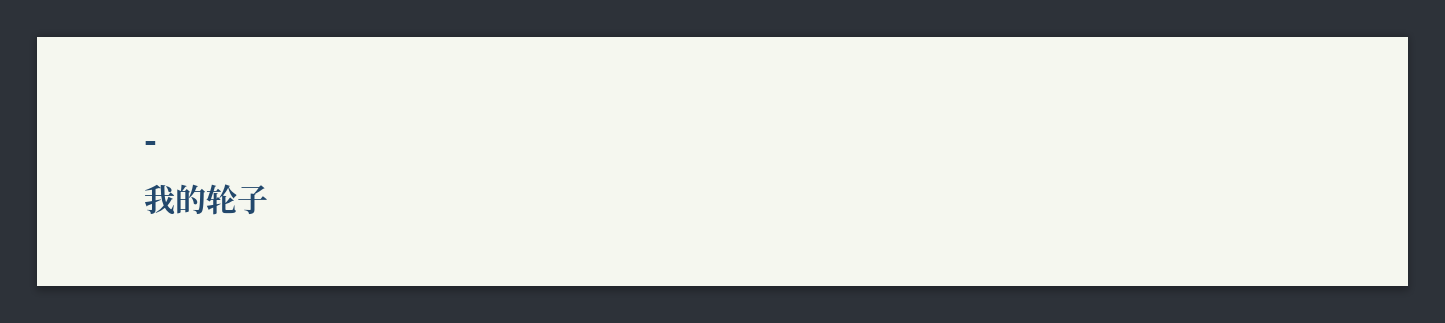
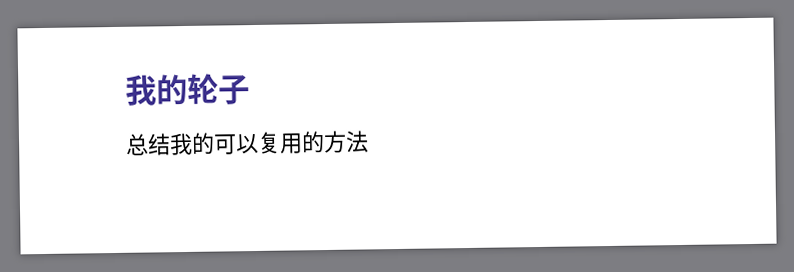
- -
+ 总结我的可以复用的方法

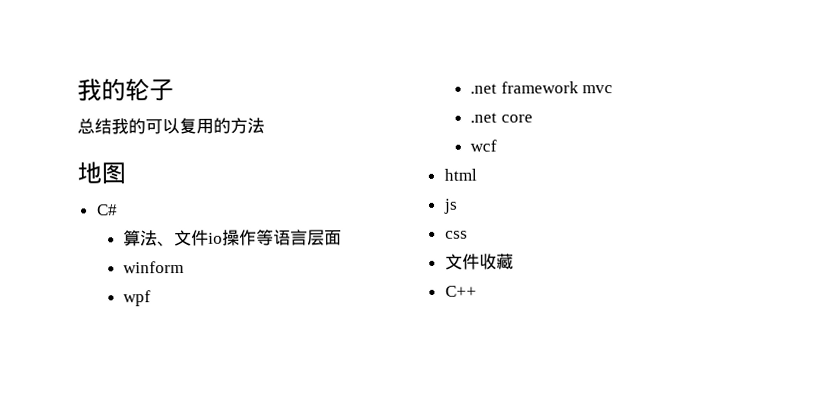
+ 地图
+ C#
+ 算法、文件io操作等语言层面
+ winform
+ wpf
+ .net framework mvc
+ .net core
+ wcf
+ html
+ js
+ css
+ 文件收藏
+ C++

